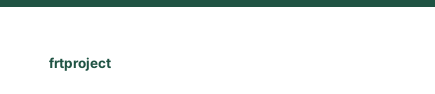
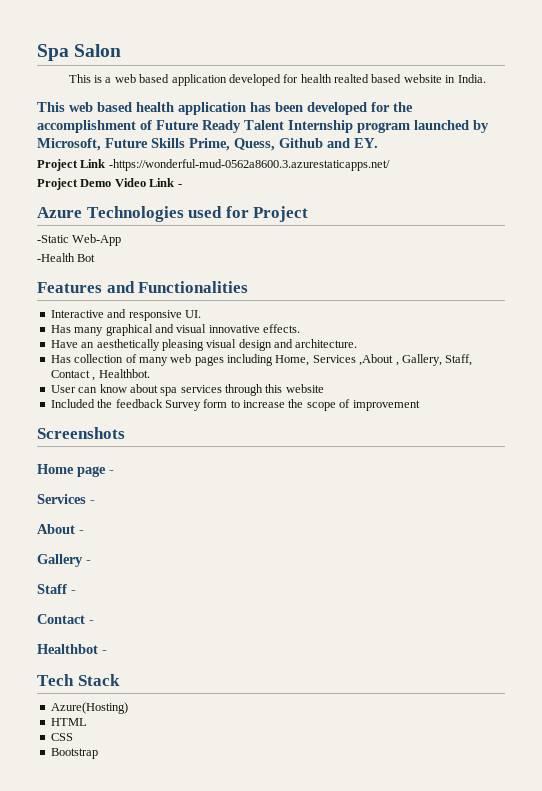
- frtproject
+ Spa Salon
+ This is a web based application developed for health realted based website in India.
+ This web based health application has been developed for the accomplishment of Future Ready Talent Internship program launched by Microsoft, Future Skills Prime, Quess, Github and EY.
+ Project Link -https://wonderful-mud-0562a8600.3.azurestaticapps.net/
+ Project Demo Video Link -
+ Azure Technologies used for Project
+ -Static Web-App
+ -Health Bot
+ Features and Functionalities
+ Interactive and responsive UI.
+ Has many graphical and visual innovative effects.
+ Have an aesthetically pleasing visual design and architecture.
+ Has collection of many web pages including Home, Services ,About , Gallery, Staff, Contact , Healthbot.
+ User can know about spa services through this website
+ Included the feedback Survey form to increase the scope of improvement
+ Screenshots
+ Home page -
+ Services -
+ About -
+ Gallery -
+ Staff -
+ Contact -
+ Healthbot -
+ Tech Stack
+ Azure(Hosting)
+ HTML
+ CSS
+ Bootstrap

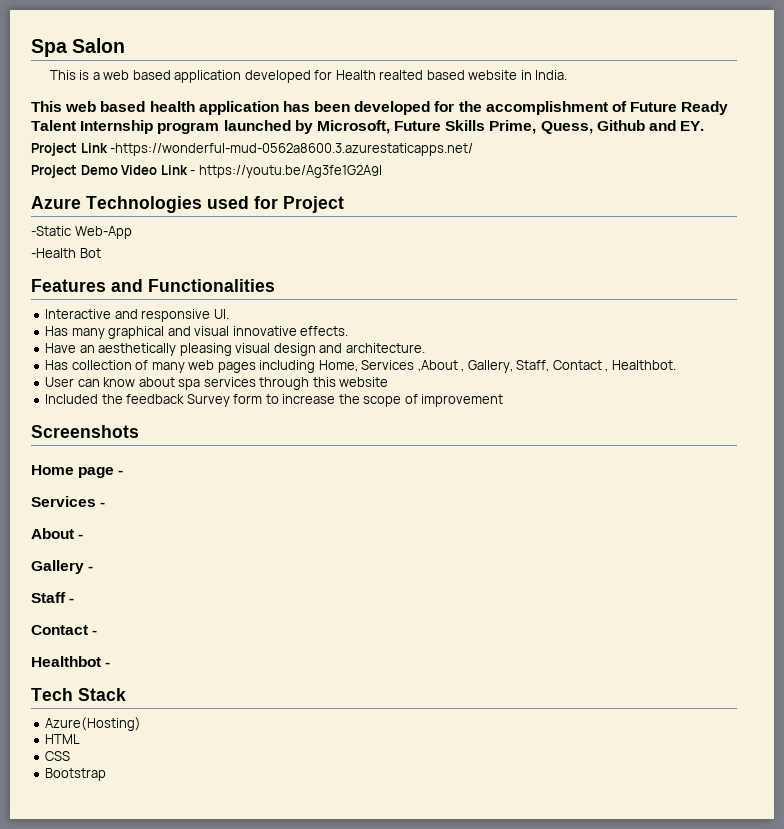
- This is a web based application developed for health realted based website in India.
+ This is a web based application developed for Health realted based website in India.
- Project Demo Video Link -
+ Project Demo Video Link - https://youtu.be/Ag3fe1G2A9I

